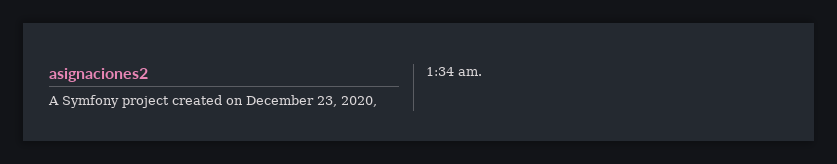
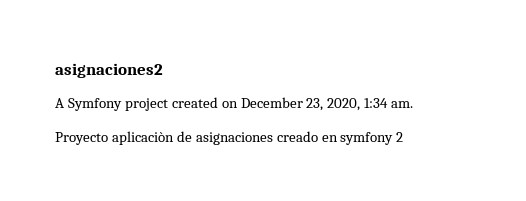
+ Proyecto aplicaciòn de asignaciones creado en symfony 2

